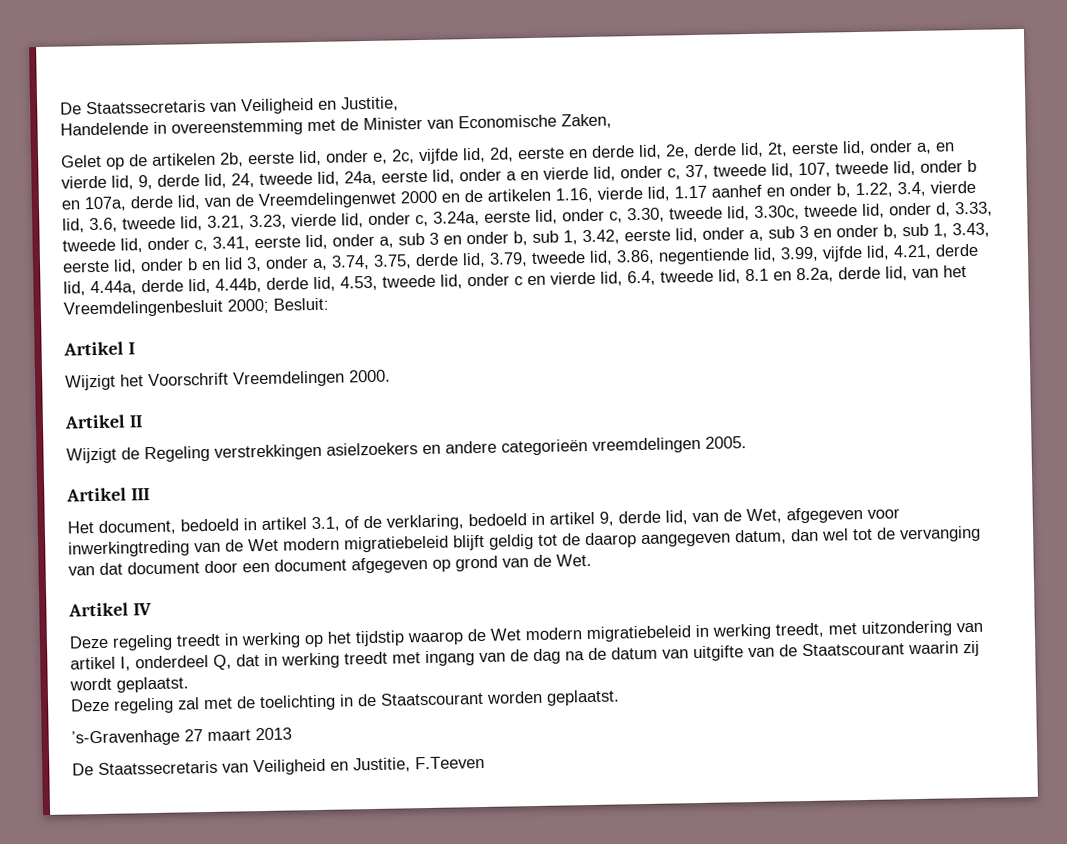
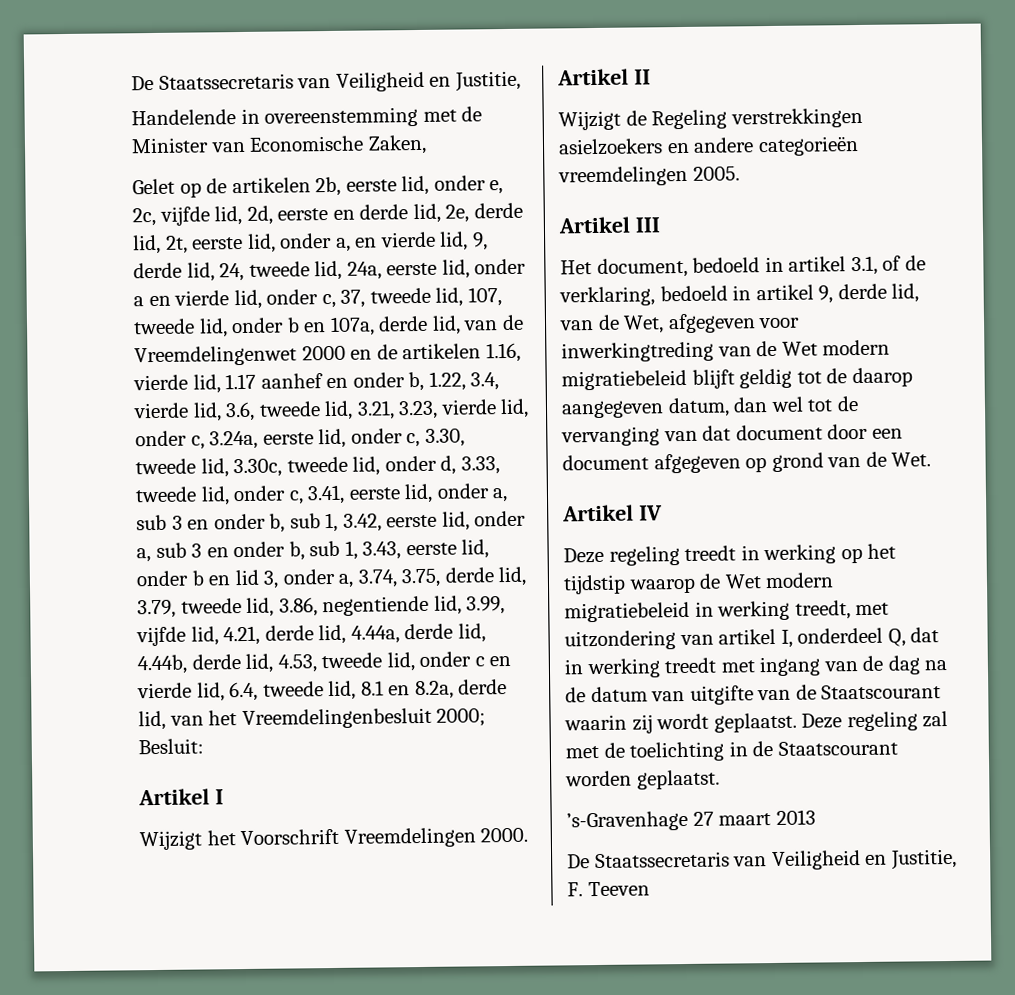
- Deze regeling treedt in werking op het tijdstip waarop de Wet modern migratiebeleid in werking treedt, met uitzondering van artikel I, onderdeel Q, dat in werking treedt met ingang van de dag na de datum van uitgifte van de Staatscourant waarin zij wordt geplaatst.
- Deze regeling zal met de toelichting in de Staatscourant worden geplaatst.
+ Deze regeling treedt in werking op het tijdstip waarop de Wet modern migratiebeleid in werking treedt, met uitzondering van artikel I, onderdeel Q, dat in werking treedt met ingang van de dag na de datum van uitgifte van de Staatscourant waarin zij wordt geplaatst. Deze regeling zal met de toelichting in de Staatscourant worden geplaatst.
- De Staatssecretaris van Veiligheid en Justitie, F.Teeven
+ De Staatssecretaris van Veiligheid en Justitie, F. Teeven

